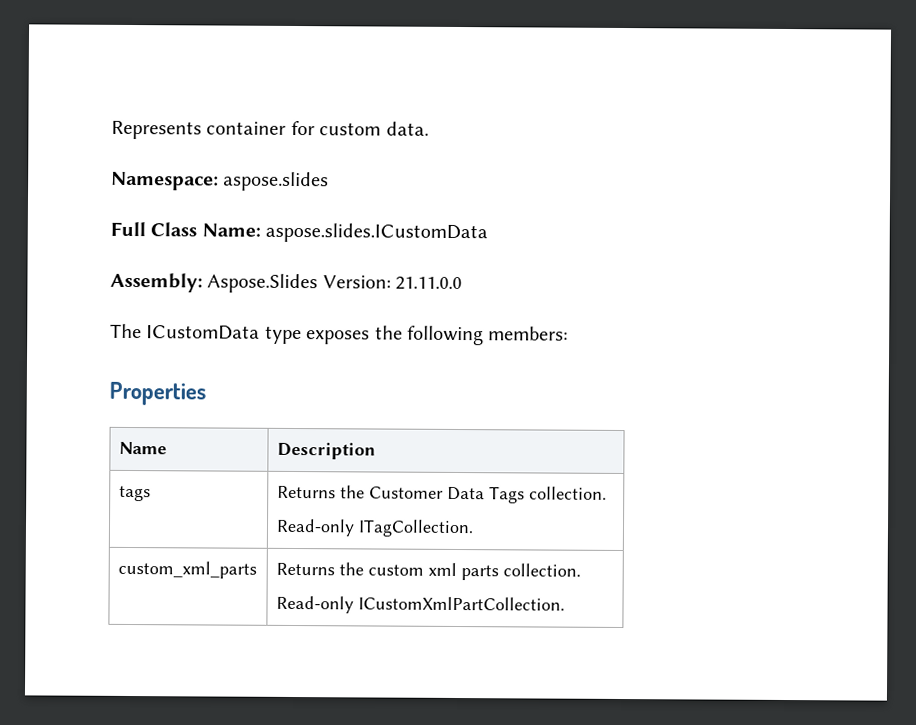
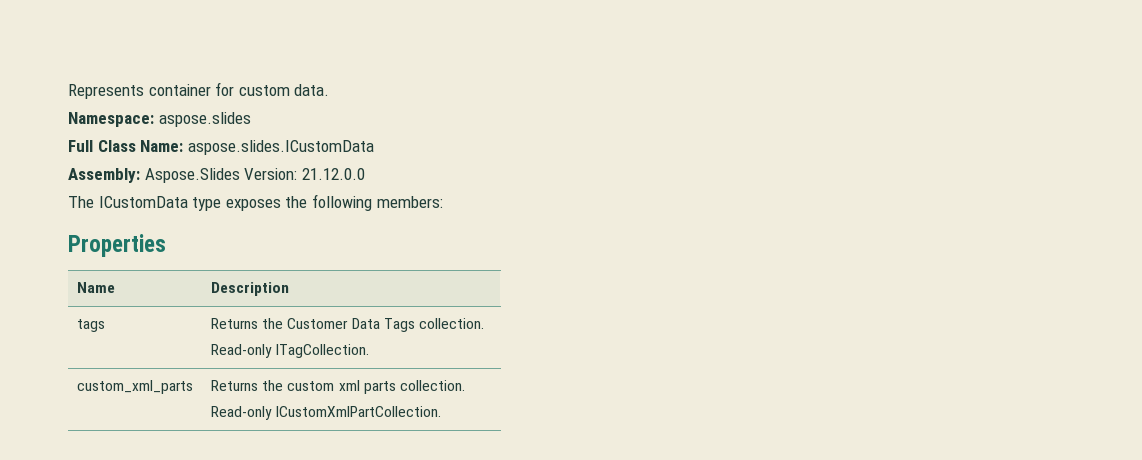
- Assembly: Aspose.Slides Version: 21.11.0.0
+ Assembly: Aspose.Slides Version: 21.12.0.0

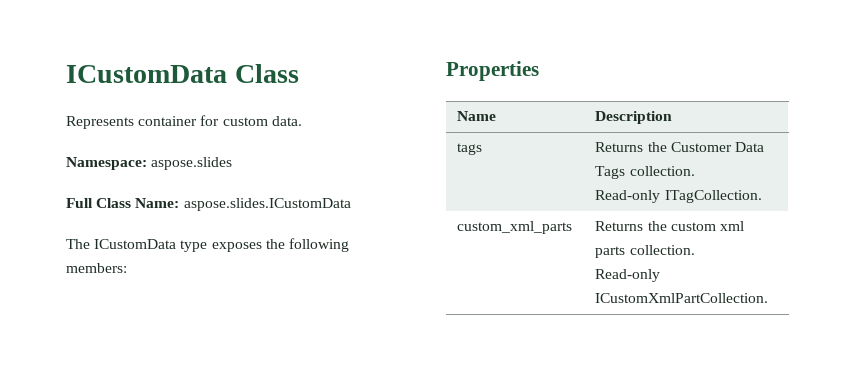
+ ICustomData Class
- Assembly: Aspose.Slides Version: 21.12.0.0

